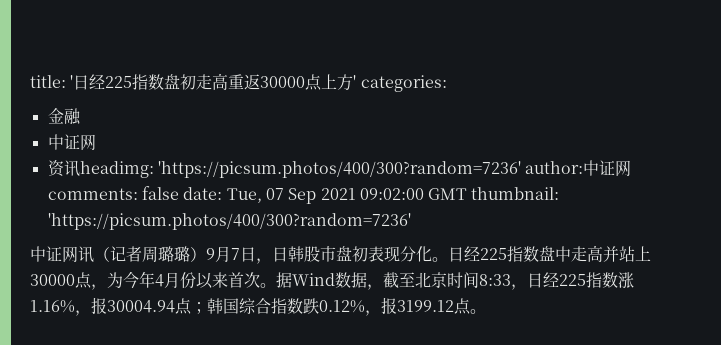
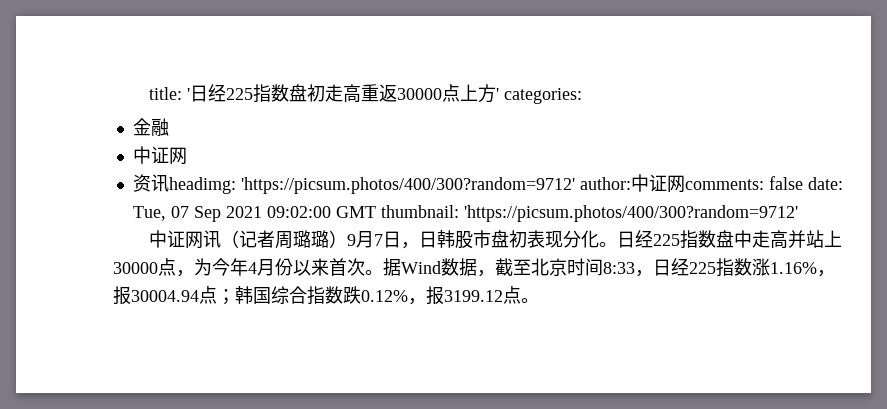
- 资讯headimg: 'https://picsum.photos/400/300?random=7236' author:中证网comments: false date: Tue, 07 Sep 2021 09:02:00 GMT thumbnail: 'https://picsum.photos/400/300?random=7236'
+ 资讯headimg: 'https://picsum.photos/400/300?random=9712' author:中证网comments: false date: Tue, 07 Sep 2021 09:02:00 GMT thumbnail: 'https://picsum.photos/400/300?random=9712'

